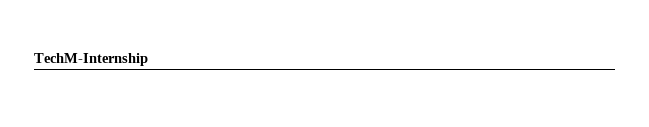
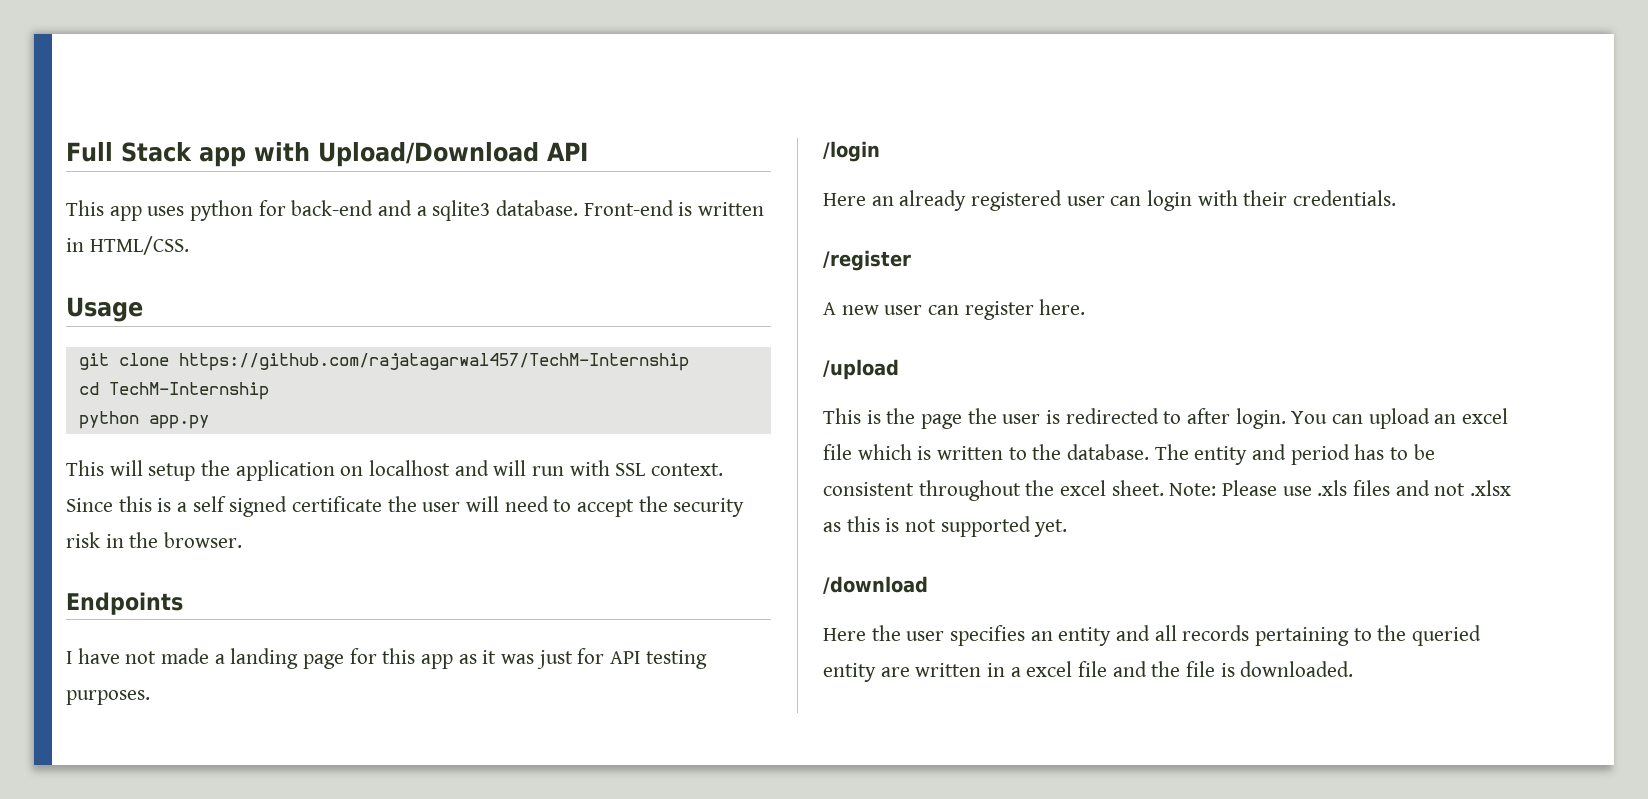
- TechM-Internship
+ Full Stack app with Upload/Download API
+ This app uses python for back-end and a sqlite3 database. Front-end is written in HTML/CSS.
+ Usage
+ git clone https://github.com/rajatagarwal457/TechM-Internship
+ cd TechM-Internship
+ python app.py
+ This will setup the application on localhost and will run with SSL context. Since this is a self signed certificate the user will need to accept the security risk in the browser.
+ Endpoints
+ I have not made a landing page for this app as it was just for API testing purposes.
+ /login
+ Here an already registered user can login with their credentials.
+ /register
+ A new user can register here.
+ /upload
+ This is the page the user is redirected to after login. You can upload an excel file which is written to the database. The entity and period has to be consistent throughout the excel sheet. Note: Please use .xls files and not .xlsx as this is not supported yet.
+ /download
+ Here the user specifies an entity and all records pertaining to the queried entity are written in a excel file and the file is downloaded.

